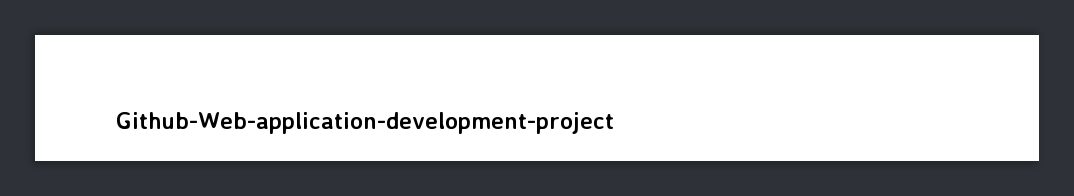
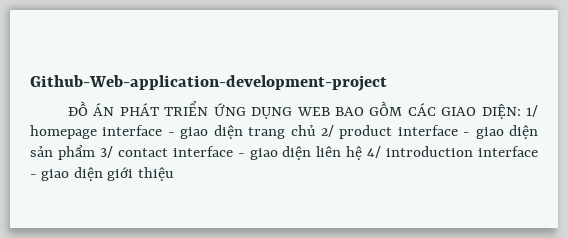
+ ĐỒ ÁN PHÁT TRIỂN ỨNG DỤNG WEB BAO GỒM CÁC GIAO DIỆN: 1/ homepage interface - giao diện trang chủ 2/ product interface - giao diện sản phẩm 3/ contact interface - giao diện liên hệ 4/ introduction interface - giao diện giới thiệu

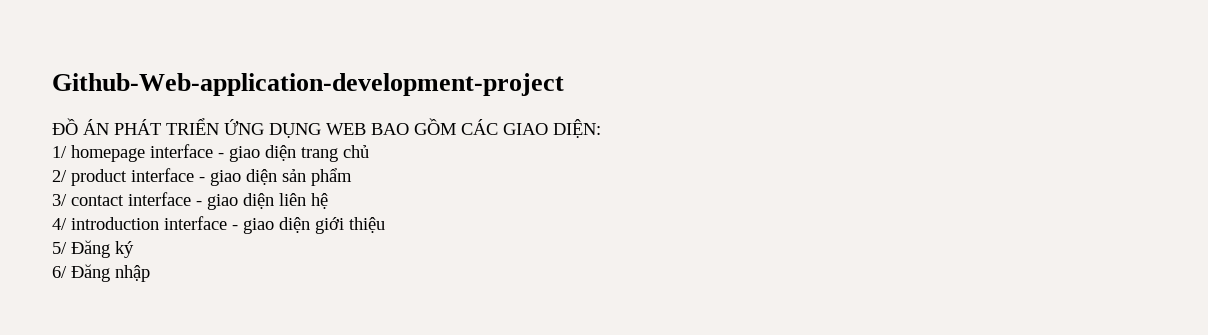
- ĐỒ ÁN PHÁT TRIỂN ỨNG DỤNG WEB BAO GỒM CÁC GIAO DIỆN: 1/ homepage interface - giao diện trang chủ 2/ product interface - giao diện sản phẩm 3/ contact interface - giao diện liên hệ 4/ introduction interface - giao diện giới thiệu
+ ĐỒ ÁN PHÁT TRIỂN ỨNG DỤNG WEB BAO GỒM CÁC GIAO DIỆN:
+ 1/ homepage interface - giao diện trang chủ
+ 2/ product interface - giao diện sản phẩm
+ 3/ contact interface - giao diện liên hệ
+ 4/ introduction interface - giao diện giới thiệu
+ 5/ Đăng ký
+ 6/ Đăng nhập

